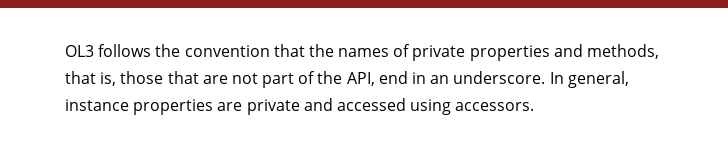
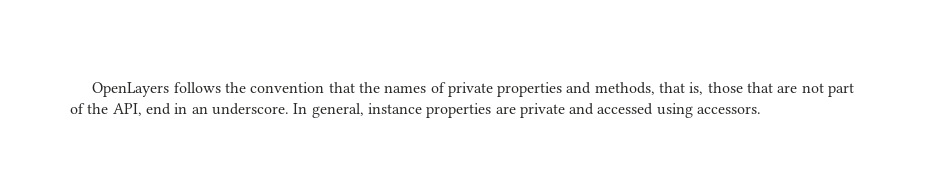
- OL3 follows the convention that the names of private properties and methods, that is, those that are not part of the API, end in an underscore.
+ OpenLayers follows the convention that the names of private properties and methods, that is, those that are not part of the API, end in an underscore.

